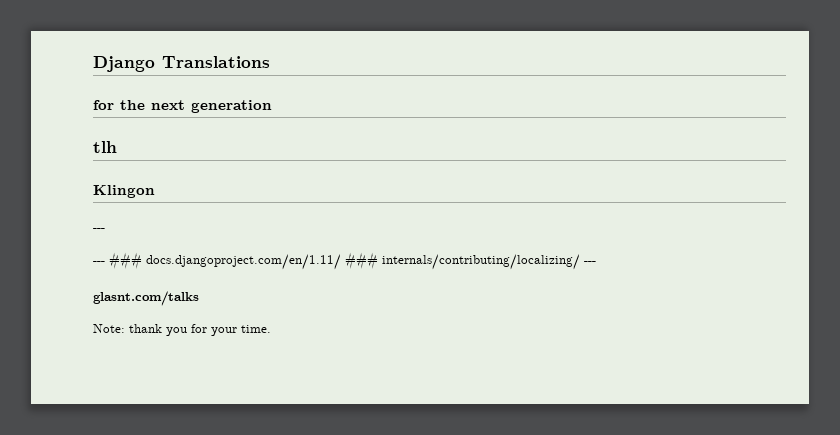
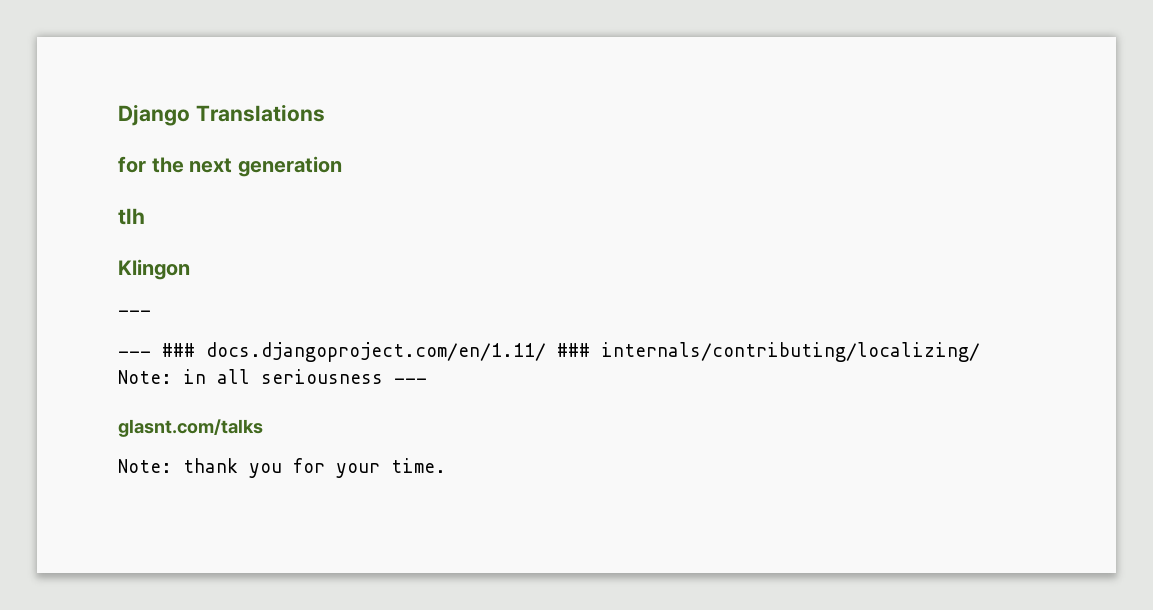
- --- ### docs.djangoproject.com/en/1.11/ ### internals/contributing/localizing/ ---
+ --- ### docs.djangoproject.com/en/1.11/ ### internals/contributing/localizing/ Note: in all seriousness ---

